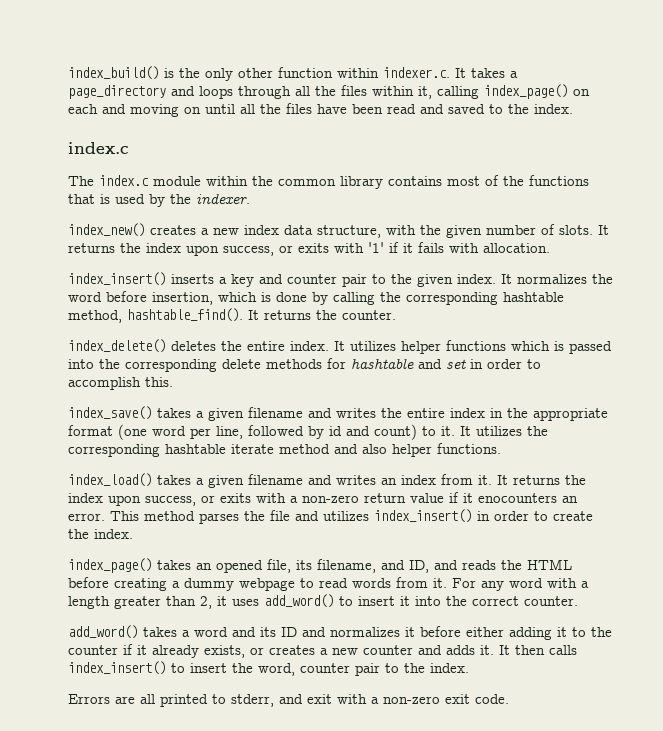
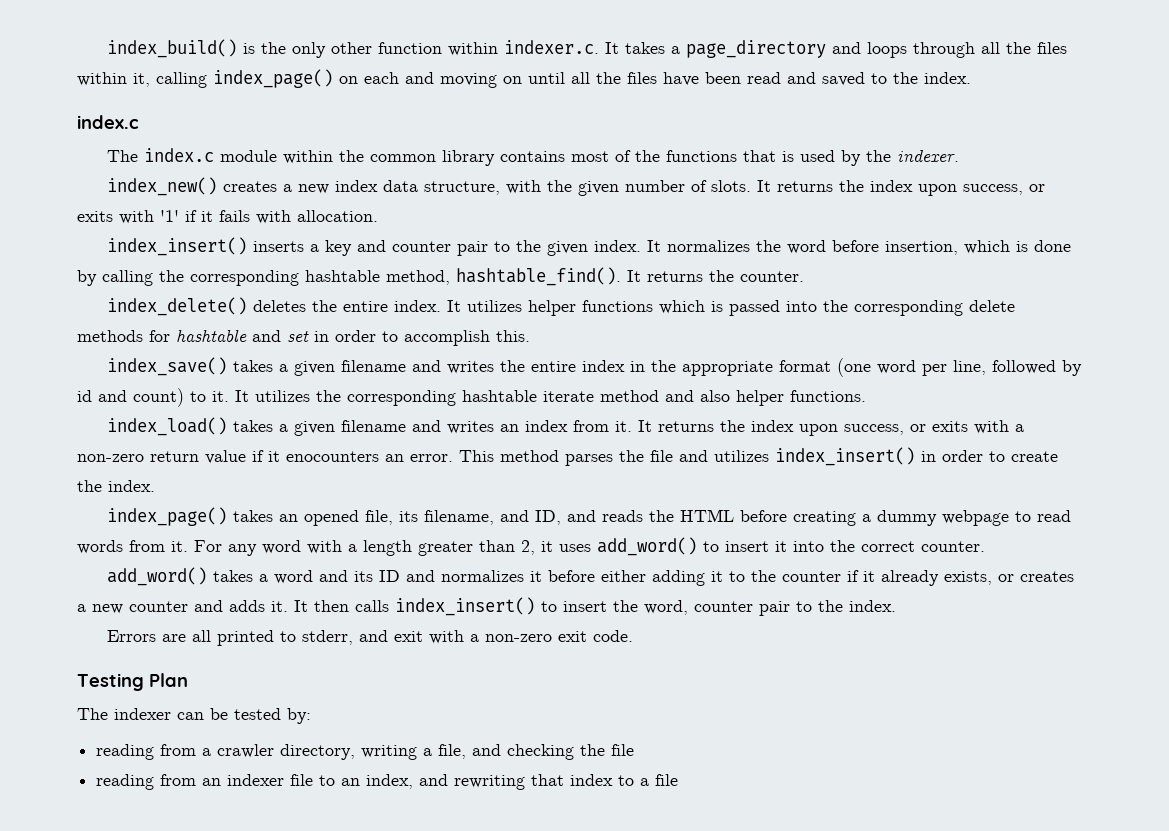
+ Testing Plan
+ The indexer can be tested by:
+ reading from a crawler directory, writing a file, and checking the file
+ reading from an indexer file to an index, and rewriting that index to a file

